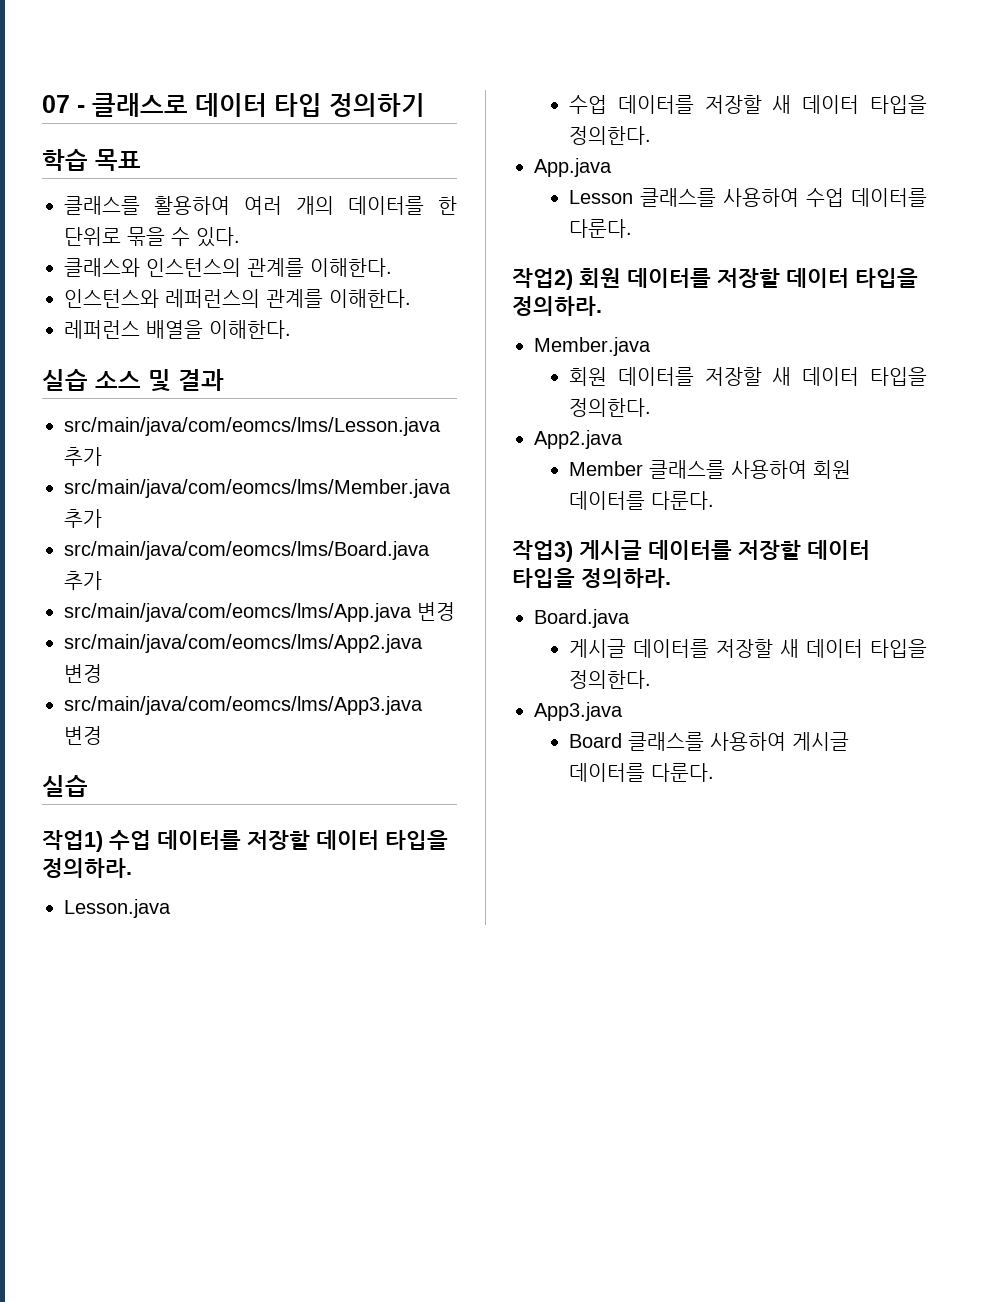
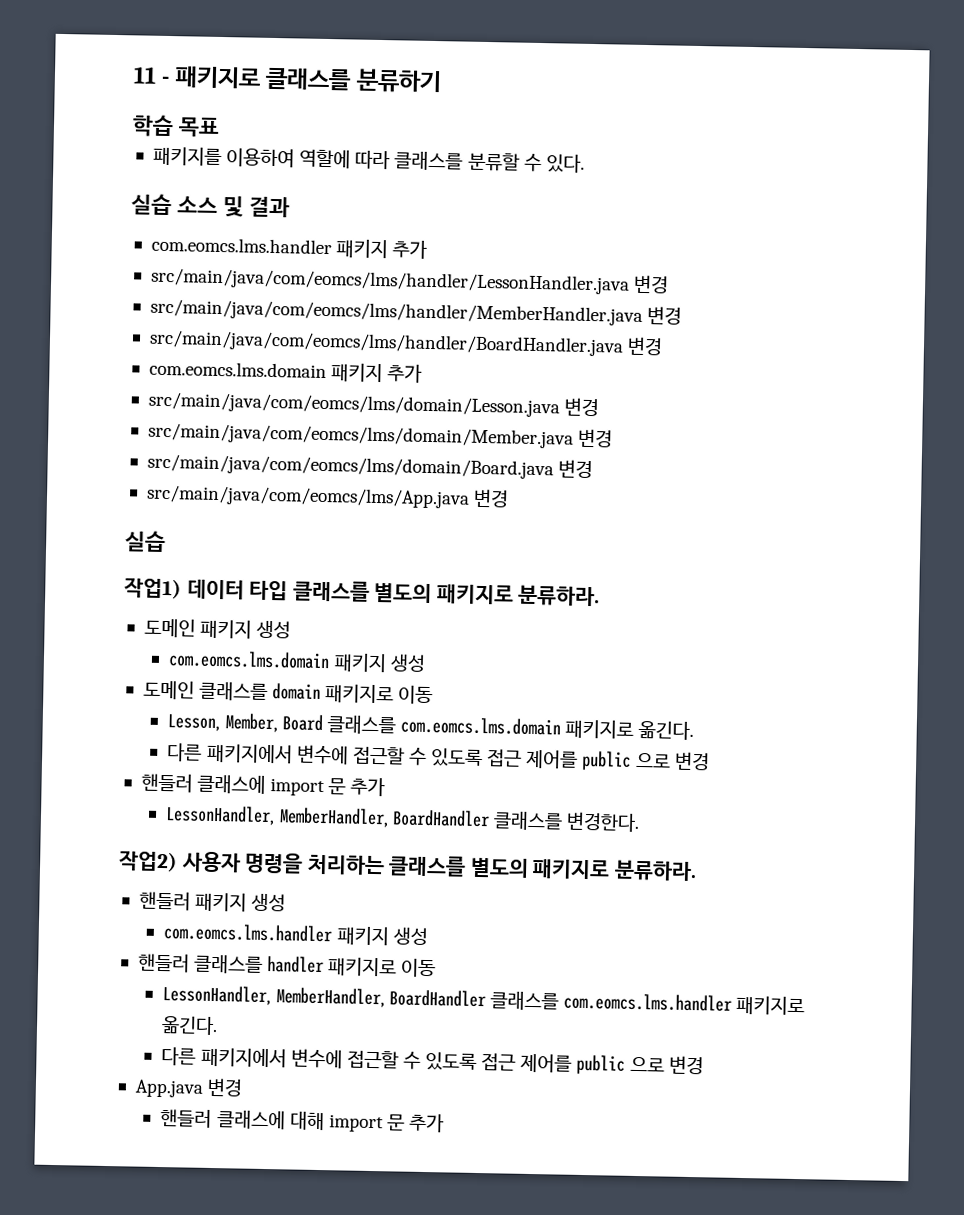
- 07 - 클래스로 데이터 타입 정의하기
+ 11 - 패키지로 클래스를 분류하기
  학습 목표
- 클래스를 활용하여 여러 개의 데이터를 한 단위로 묶을 수 있다.
- 클래스와 인스턴스의 관계를 이해한다.
- 인스턴스와 레퍼런스의 관계를 이해한다.
- 레퍼런스 배열을 이해한다.
+ 패키지를 이용하여 역할에 따라 클래스를 분류할 수 있다.
- src/main/java/com/eomcs/lms/Lesson.java 추가
- src/main/java/com/eomcs/lms/Member.java 추가
- src/main/java/com/eomcs/lms/Board.java 추가
+ com.eomcs.lms.handler 패키지 추가
+ src/main/java/com/eomcs/lms/handler/LessonHandler.java 변경
+ src/main/java/com/eomcs/lms/handler/MemberHandler.java 변경
+ src/main/java/com/eomcs/lms/handler/BoardHandler.java 변경
+ com.eomcs.lms.domain 패키지 추가
+ src/main/java/com/eomcs/lms/domain/Lesson.java 변경
+ src/main/java/com/eomcs/lms/domain/Member.java 변경
+ src/main/java/com/eomcs/lms/domain/Board.java 변경
  src/main/java/com/eomcs/lms/App.java 변경
- src/main/java/com/eomcs/lms/App2.java 변경
- src/main/java/com/eomcs/lms/App3.java 변경
  실습
- 작업1) 수업 데이터를 저장할 데이터 타입을 정의하라.
- Lesson.java
- 수업 데이터를 저장할 새 데이터 타입을 정의한다.
- App.java
- Lesson 클래스를 사용하여 수업 데이터를 다룬다.
- 작업2) 회원 데이터를 저장할 데이터 타입을 정의하라.
- Member.java
- 회원 데이터를 저장할 새 데이터 타입을 정의한다.
- App2.java
- Member 클래스를 사용하여 회원 데이터를 다룬다.
- 작업3) 게시글 데이터를 저장할 데이터 타입을 정의하라.
- Board.java
- 게시글 데이터를 저장할 새 데이터 타입을 정의한다.
- App3.java
- Board 클래스를 사용하여 게시글 데이터를 다룬다.
+ 작업1) 데이터 타입 클래스를 별도의 패키지로 분류하라.
+ 도메인 패키지 생성
+ com.eomcs.lms.domain 패키지 생성
+ 도메인 클래스를 domain 패키지로 이동
+ Lesson, Member, Board 클래스를 com.eomcs.lms.domain 패키지로 옮긴다.
+ 다른 패키지에서 변수에 접근할 수 있도록 접근 제어를 public 으로 변경
+ 핸들러 클래스에 import 문 추가
+ LessonHandler, MemberHandler, BoardHandler 클래스를 변경한다.
+ 작업2) 사용자 명령을 처리하는 클래스를 별도의 패키지로 분류하라.
+ 핸들러 패키지 생성
+ com.eomcs.lms.handler 패키지 생성
+ 핸들러 클래스를 handler 패키지로 이동
+ LessonHandler, MemberHandler, BoardHandler 클래스를 com.eomcs.lms.handler 패키지로 옮긴다.
+ 다른 패키지에서 변수에 접근할 수 있도록 접근 제어를 public 으로 변경
+ App.java 변경
+ 핸들러 클래스에 대해 import 문 추가

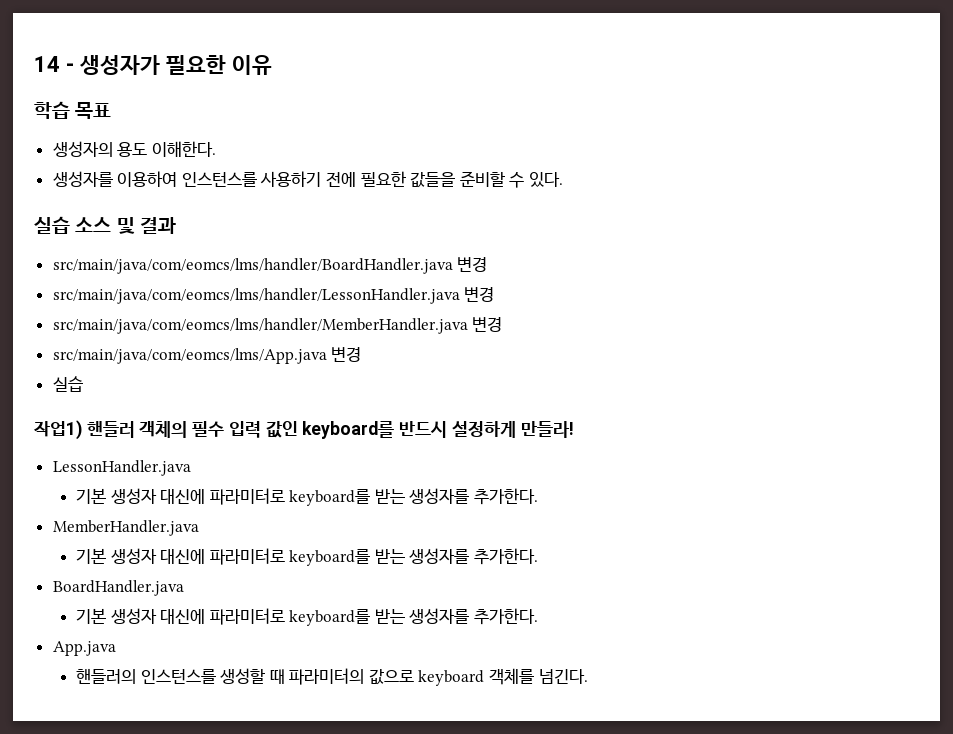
- 11 - 패키지로 클래스를 분류하기
+ 14 - 생성자가 필요한 이유
  학습 목표
- 패키지를 이용하여 역할에 따라 클래스를 분류할 수 있다.
+ 생성자의 용도 이해한다.
+ 생성자를 이용하여 인스턴스를 사용하기 전에 필요한 값들을 준비할 수 있다.
- com.eomcs.lms.handler 패키지 추가
+ src/main/java/com/eomcs/lms/handler/BoardHandler.java 변경
- src/main/java/com/eomcs/lms/handler/BoardHandler.java 변경
- com.eomcs.lms.domain 패키지 추가
- src/main/java/com/eomcs/lms/domain/Lesson.java 변경
- src/main/java/com/eomcs/lms/domain/Member.java 변경
- src/main/java/com/eomcs/lms/domain/Board.java 변경
  src/main/java/com/eomcs/lms/App.java 변경
  실습
- 작업1) 데이터 타입 클래스를 별도의 패키지로 분류하라.
- 도메인 패키지 생성
- com.eomcs.lms.domain 패키지 생성
- 도메인 클래스를 domain 패키지로 이동
- Lesson, Member, Board 클래스를 com.eomcs.lms.domain 패키지로 옮긴다.
- 다른 패키지에서 변수에 접근할 수 있도록 접근 제어를 public 으로 변경
- 핸들러 클래스에 import 문 추가
- LessonHandler, MemberHandler, BoardHandler 클래스를 변경한다.
- 작업2) 사용자 명령을 처리하는 클래스를 별도의 패키지로 분류하라.
- 핸들러 패키지 생성
- com.eomcs.lms.handler 패키지 생성
- 핸들러 클래스를 handler 패키지로 이동
- LessonHandler, MemberHandler, BoardHandler 클래스를 com.eomcs.lms.handler 패키지로 옮긴다.
- 다른 패키지에서 변수에 접근할 수 있도록 접근 제어를 public 으로 변경
- App.java 변경
- 핸들러 클래스에 대해 import 문 추가
+ 작업1) 핸들러 객체의 필수 입력 값인 keyboard를 반드시 설정하게 만들라!
+ LessonHandler.java
+ 기본 생성자 대신에 파라미터로 keyboard를 받는 생성자를 추가한다.
+ MemberHandler.java
+ 기본 생성자 대신에 파라미터로 keyboard를 받는 생성자를 추가한다.
+ BoardHandler.java
+ 기본 생성자 대신에 파라미터로 keyboard를 받는 생성자를 추가한다.
+ App.java
+ 핸들러의 인스턴스를 생성할 때 파라미터의 값으로 keyboard 객체를 넘긴다.

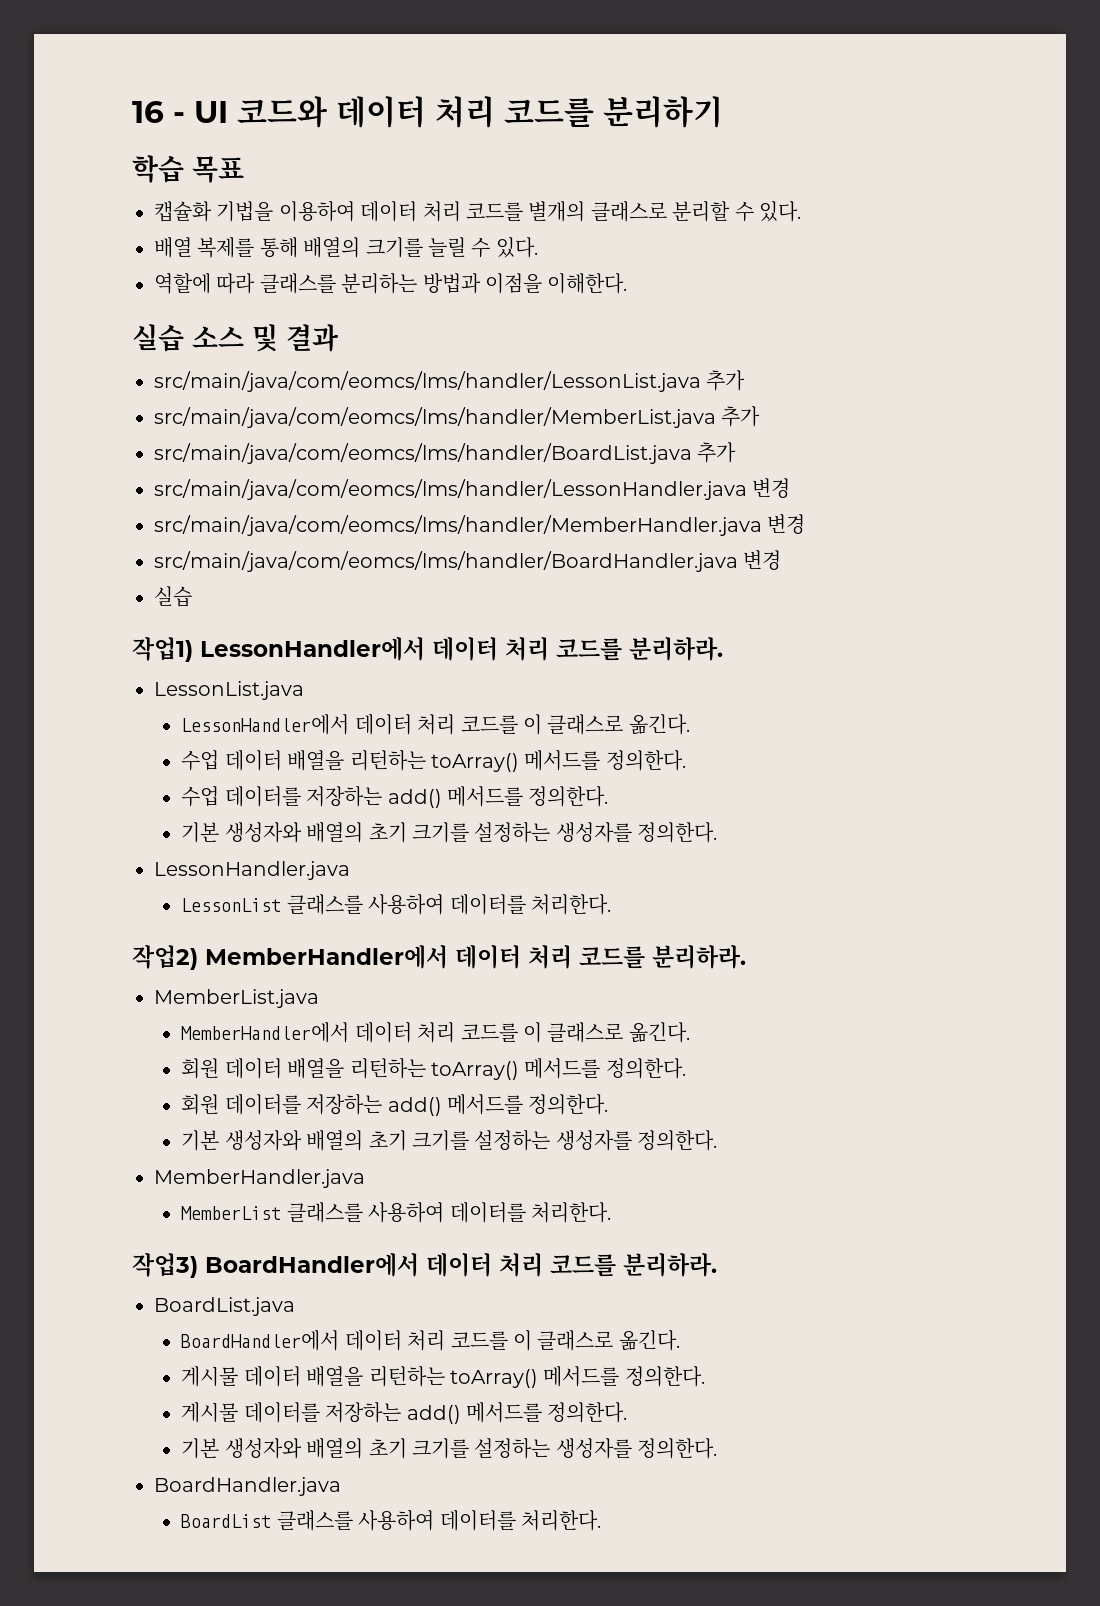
- 14 - 생성자가 필요한 이유
+ 16 - UI 코드와 데이터 처리 코드를 분리하기
  학습 목표
- 생성자의 용도 이해한다.
- 생성자를 이용하여 인스턴스를 사용하기 전에 필요한 값들을 준비할 수 있다.
+ 캡슐화 기법을 이용하여 데이터 처리 코드를 별개의 클래스로 분리할 수 있다.
+ 배열 복제를 통해 배열의 크기를 늘릴 수 있다.
+ 역할에 따라 클래스를 분리하는 방법과 이점을 이해한다.
  실습 소스 및 결과
- src/main/java/com/eomcs/lms/handler/BoardHandler.java 변경
+ src/main/java/com/eomcs/lms/handler/LessonList.java 추가
+ src/main/java/com/eomcs/lms/handler/MemberList.java 추가
+ src/main/java/com/eomcs/lms/handler/BoardList.java 추가
- src/main/java/com/eomcs/lms/App.java 변경
+ src/main/java/com/eomcs/lms/handler/BoardHandler.java 변경
- 작업1) 핸들러 객체의 필수 입력 값인 keyboard를 반드시 설정하게 만들라!
+ 작업1) LessonHandler에서 데이터 처리 코드를 분리하라.
+ LessonList.java
+ LessonHandler에서 데이터 처리 코드를 이 클래스로 옮긴다.
+ 수업 데이터 배열을 리턴하는 toArray() 메서드를 정의한다.
+ 수업 데이터를 저장하는 add() 메서드를 정의한다.
+ 기본 생성자와 배열의 초기 크기를 설정하는 생성자를 정의한다.
  LessonHandler.java
- 기본 생성자 대신에 파라미터로 keyboard를 받는 생성자를 추가한다.
+ LessonList 클래스를 사용하여 데이터를 처리한다.
+ 작업2) MemberHandler에서 데이터 처리 코드를 분리하라.
+ MemberList.java
+ MemberHandler에서 데이터 처리 코드를 이 클래스로 옮긴다.
+ 회원 데이터 배열을 리턴하는 toArray() 메서드를 정의한다.
+ 회원 데이터를 저장하는 add() 메서드를 정의한다.
+ 기본 생성자와 배열의 초기 크기를 설정하는 생성자를 정의한다.
  MemberHandler.java
- 기본 생성자 대신에 파라미터로 keyboard를 받는 생성자를 추가한다.
+ MemberList 클래스를 사용하여 데이터를 처리한다.
+ 작업3) BoardHandler에서 데이터 처리 코드를 분리하라.
+ BoardList.java
+ BoardHandler에서 데이터 처리 코드를 이 클래스로 옮긴다.
+ 게시물 데이터 배열을 리턴하는 toArray() 메서드를 정의한다.
+ 게시물 데이터를 저장하는 add() 메서드를 정의한다.
+ 기본 생성자와 배열의 초기 크기를 설정하는 생성자를 정의한다.
  BoardHandler.java
- 기본 생성자 대신에 파라미터로 keyboard를 받는 생성자를 추가한다.
- App.java
- 핸들러의 인스턴스를 생성할 때 파라미터의 값으로 keyboard 객체를 넘긴다.
+ BoardList 클래스를 사용하여 데이터를 처리한다.

